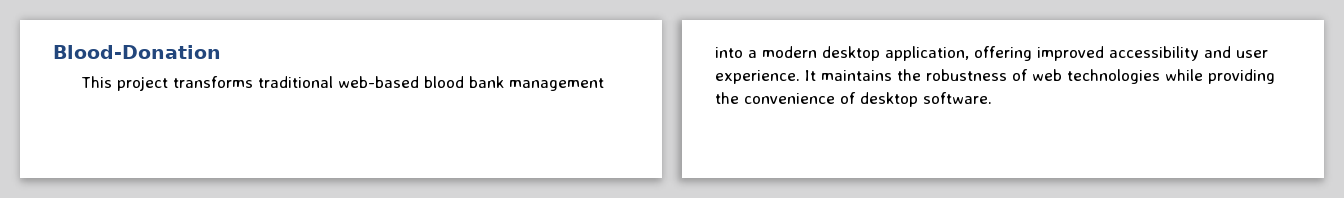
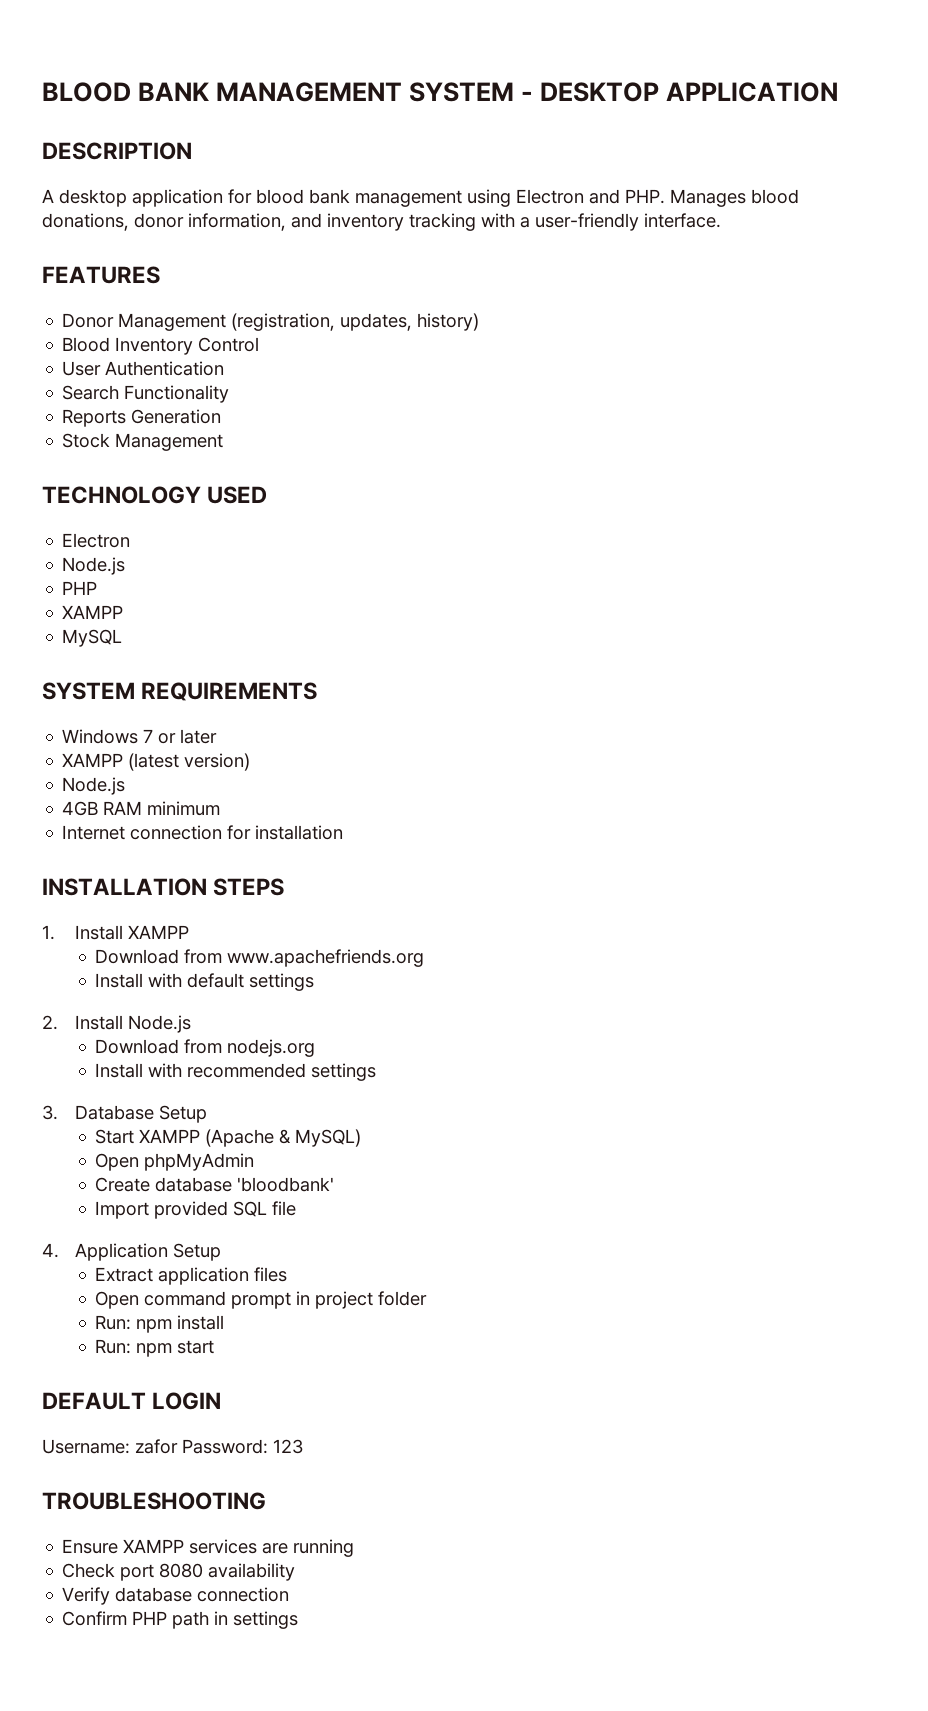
- Blood-Donation
- This project transforms traditional web-based blood bank management into a modern desktop application, offering improved accessibility and user experience. It maintains the robustness of web technologies while providing the convenience of desktop software.
+ BLOOD BANK MANAGEMENT SYSTEM - DESKTOP APPLICATION
+ DESCRIPTION
+ A desktop application for blood bank management using Electron and PHP. Manages blood donations, donor information, and inventory tracking with a user-friendly interface.
+ FEATURES
+ Donor Management (registration, updates, history)
+ Blood Inventory Control
+ User Authentication
+ Search Functionality
+ Reports Generation
+ Stock Management
+ TECHNOLOGY USED
+ Electron
+ Node.js
+ PHP
+ XAMPP
+ MySQL
+ SYSTEM REQUIREMENTS
+ Windows 7 or later
+ XAMPP (latest version)
+ Node.js
+ 4GB RAM minimum
+ Internet connection for installation
+ INSTALLATION STEPS
+ 1. Install XAMPP
+ Download from www.apachefriends.org
+ Install with default settings
+ 2. Install Node.js
+ Download from nodejs.org
+ Install with recommended settings
+ 3. Database Setup
+ Start XAMPP (Apache & MySQL)
+ Open phpMyAdmin
+ Create database 'bloodbank'
+ Import provided SQL file
+ 4. Application Setup
+ Extract application files
+ Open command prompt in project folder
+ Run: npm install
+ Run: npm start
+ DEFAULT LOGIN
+ Username: zafor Password: 123
+ TROUBLESHOOTING
+ Ensure XAMPP services are running
+ Check port 8080 availability
+ Verify database connection
+ Confirm PHP path in settings

